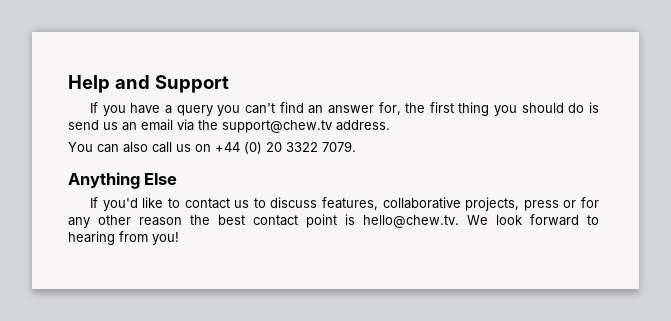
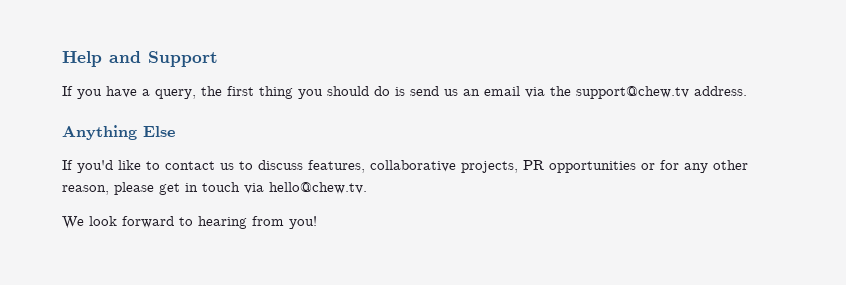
- If you have a query you can't find an answer for, the first thing you should do is send us an email via the support@chew.tv address.
+ If you have a query, the first thing you should do is send us an email via the support@chew.tv address.
- You can also call us on +44 (0) 20 3322 7079.
- If you'd like to contact us to discuss features, collaborative projects, press or for any other reason the best contact point is hello@chew.tv. We look forward to hearing from you!
+ If you'd like to contact us to discuss features, collaborative projects, PR opportunities or for any other reason, please get in touch via hello@chew.tv.
+ We look forward to hearing from you!

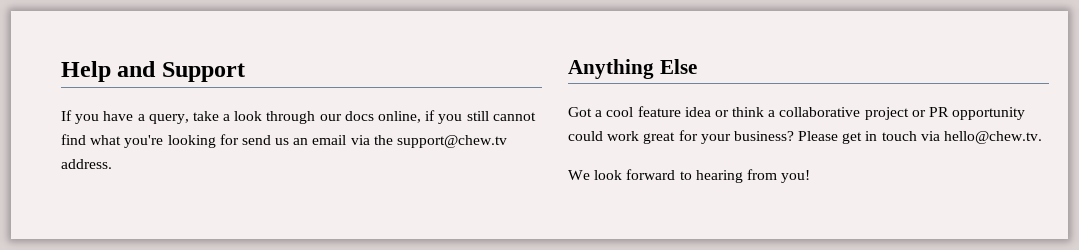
- If you have a query, the first thing you should do is send us an email via the support@chew.tv address.
+ If you have a query, take a look through our docs online, if you still cannot find what you're looking for send us an email via the support@chew.tv address.
- If you'd like to contact us to discuss features, collaborative projects, PR opportunities or for any other reason, please get in touch via hello@chew.tv.
+ Got a cool feature idea or think a collaborative project or PR opportunity could work great for your business? Please get in touch via hello@chew.tv.

